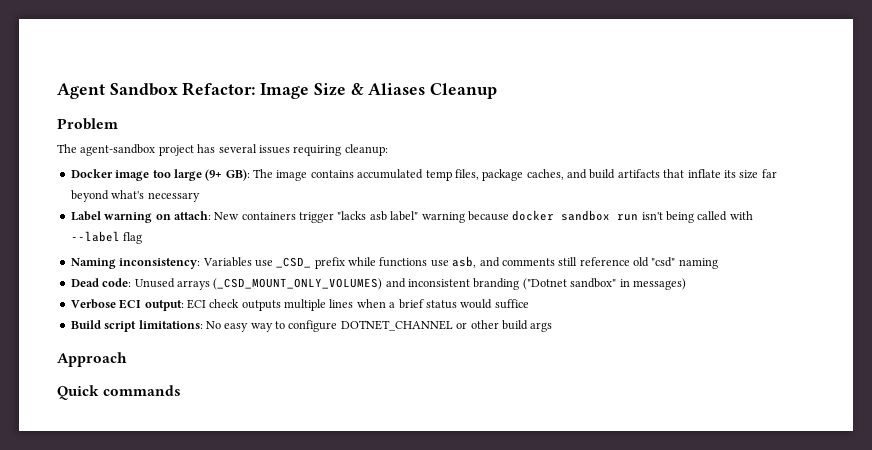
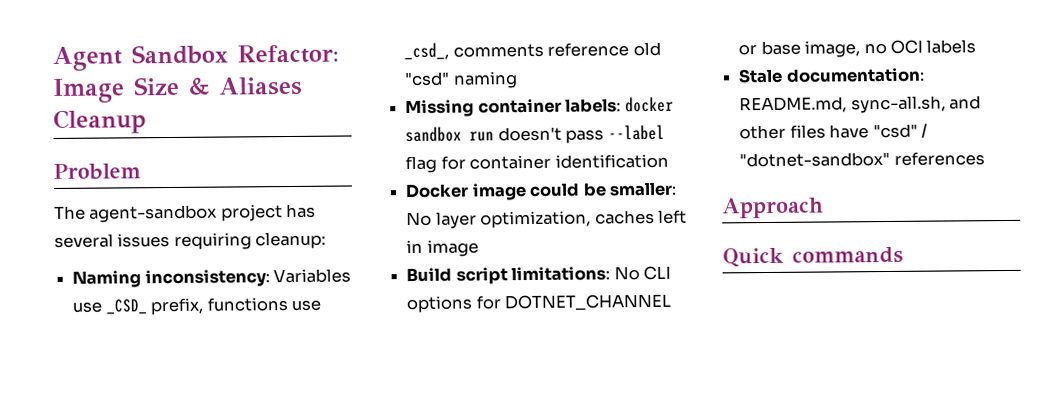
- Docker image too large (9+ GB): The image contains accumulated temp files, package caches, and build artifacts that inflate its size far beyond what's necessary
- Label warning on attach: New containers trigger "lacks asb label" warning because docker sandbox run isn't being called with --label flag
- Naming inconsistency: Variables use _CSD_ prefix while functions use asb, and comments still reference old "csd" naming
- Dead code: Unused arrays (_CSD_MOUNT_ONLY_VOLUMES) and inconsistent branding ("Dotnet sandbox" in messages)
- Verbose ECI output: ECI check outputs multiple lines when a brief status would suffice
- Build script limitations: No easy way to configure DOTNET_CHANNEL or other build args
+ Naming inconsistency: Variables use _CSD_ prefix, functions use _csd_, comments reference old "csd" naming
+ Missing container labels: docker sandbox run doesn't pass --label flag for container identification
+ Docker image could be smaller: No layer optimization, caches left in image
+ Build script limitations: No CLI options for DOTNET_CHANNEL or base image, no OCI labels
+ Stale documentation: README.md, sync-all.sh, and other files have "csd" / "dotnet-sandbox" references

